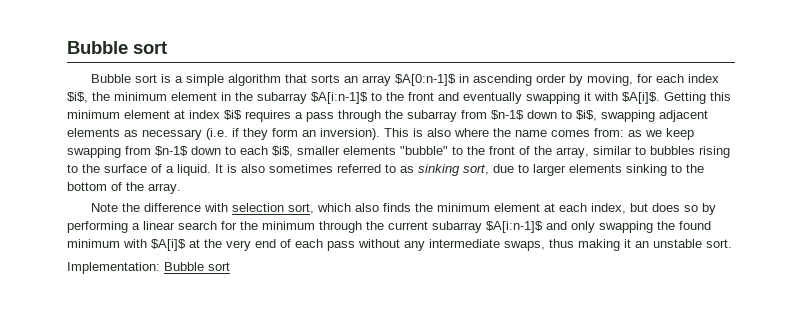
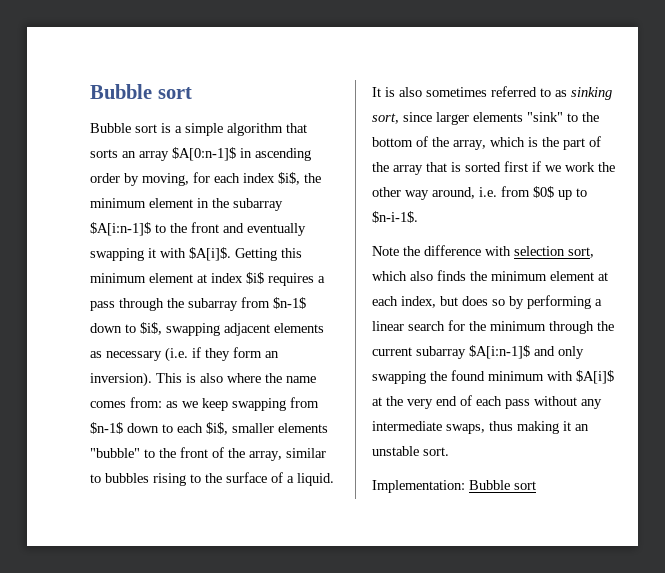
- It is also sometimes referred to as sinking sort, due to larger elements sinking to the bottom of the array.
+ It is also sometimes referred to as sinking sort, since larger elements "sink" to the bottom of the array, which is the part of the array that is sorted first if we work the other way around, i.e. from $0$ up to $n-i-1$.

